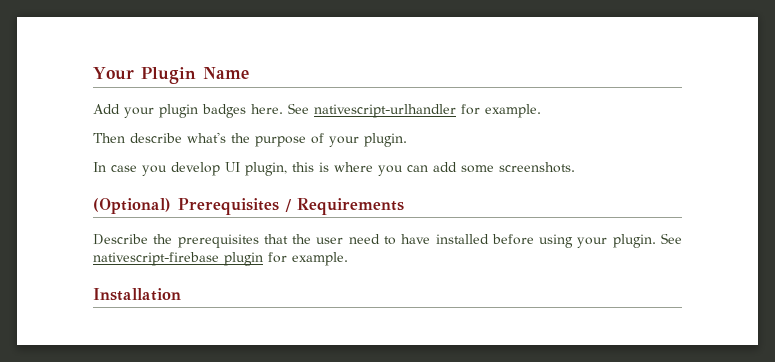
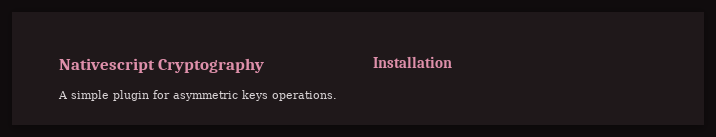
- Your Plugin Name
- Add your plugin badges here. See nativescript-urlhandler for example.
- Then describe what's the purpose of your plugin.
- In case you develop UI plugin, this is where you can add some screenshots.
- (Optional) Prerequisites / Requirements
- Describe the prerequisites that the user need to have installed before using your plugin. See nativescript-firebase plugin for example.
+ Nativescript Cryptography
+ A simple plugin for asymmetric keys operations.

